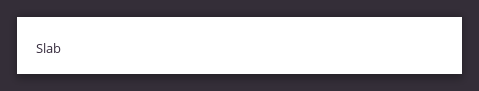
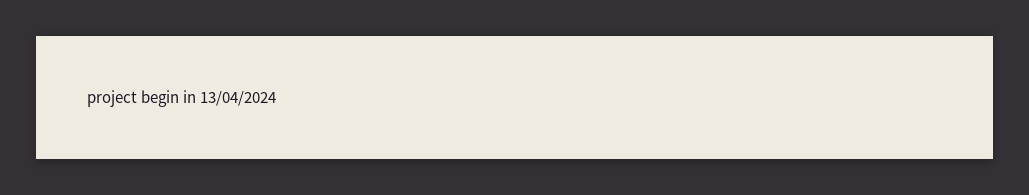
- Slab
+ project begin in 13/04/2024

